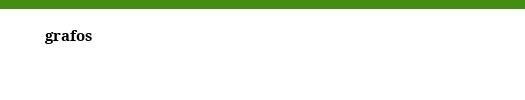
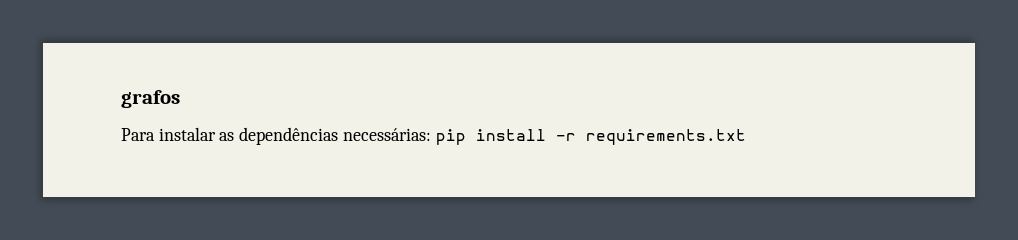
+ Para instalar as dependências necessárias: pip install -r requirements.txt

